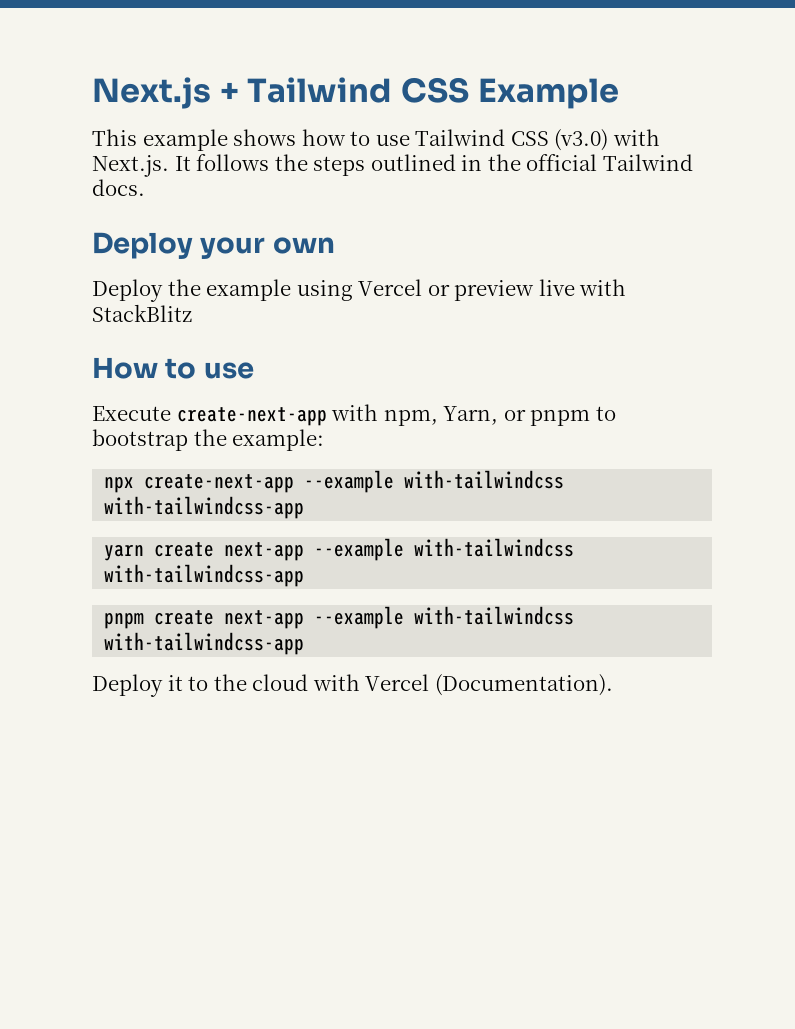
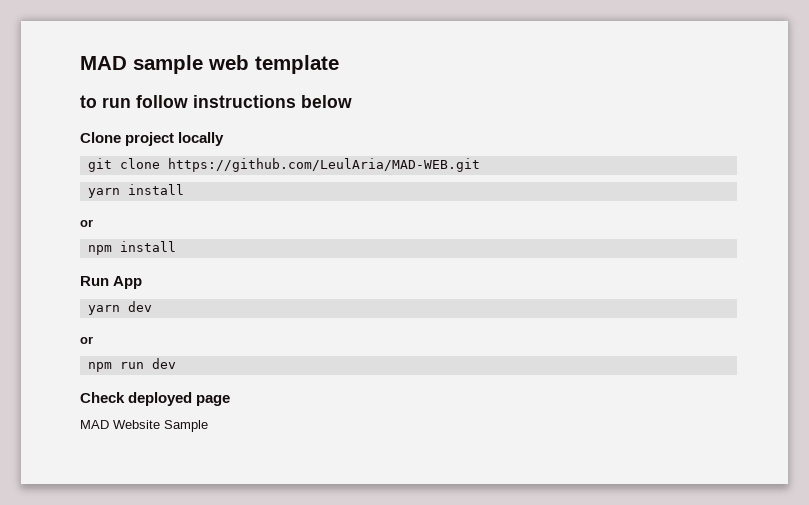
- Next.js + Tailwind CSS Example
- This example shows how to use Tailwind CSS (v3.0) with Next.js. It follows the steps outlined in the official Tailwind docs.
- Deploy your own
- Deploy the example using Vercel or preview live with StackBlitz
- How to use
- Execute create-next-app with npm, Yarn, or pnpm to bootstrap the example:
- npx create-next-app --example with-tailwindcss with-tailwindcss-app
- yarn create next-app --example with-tailwindcss with-tailwindcss-app
- pnpm create next-app --example with-tailwindcss with-tailwindcss-app
- Deploy it to the cloud with Vercel (Documentation).
+ MAD sample web template
+ to run follow instructions below
+ Clone project locally
+ git clone https://github.com/LeulAria/MAD-WEB.git
+ yarn install
+ or
+ npm install
+ Run App
+ yarn dev
+ or
+ npm run dev
+ Check deployed page
+ MAD Website Sample

